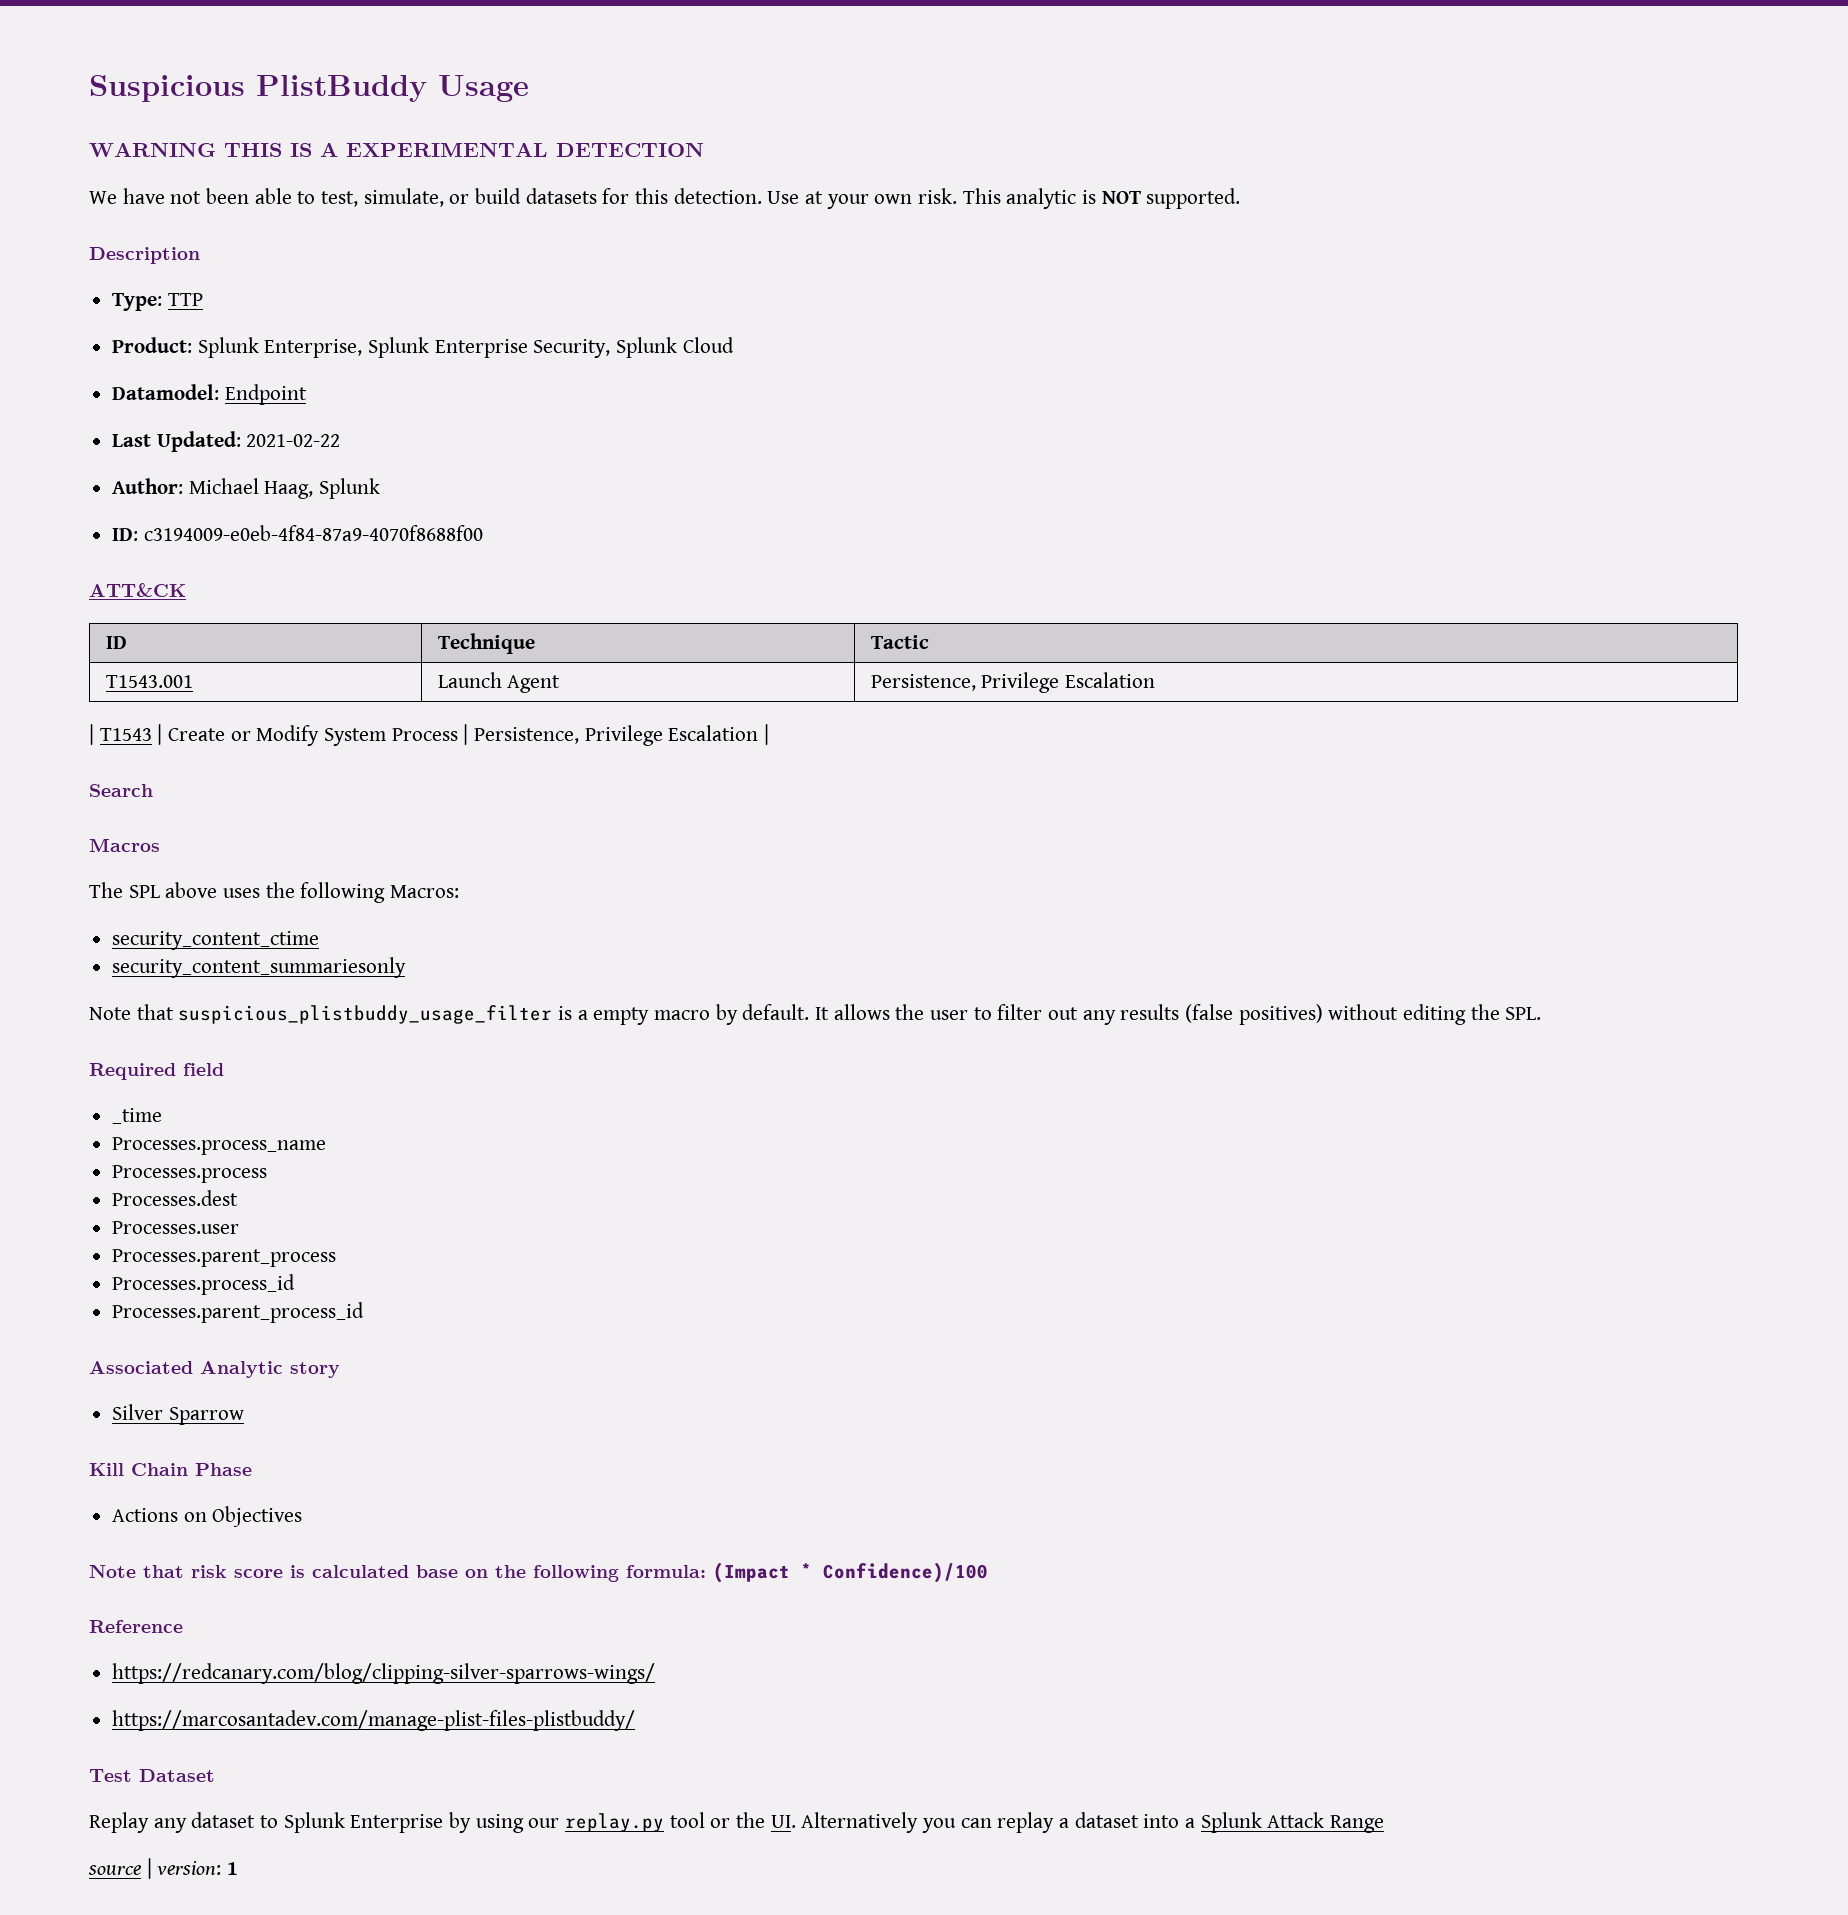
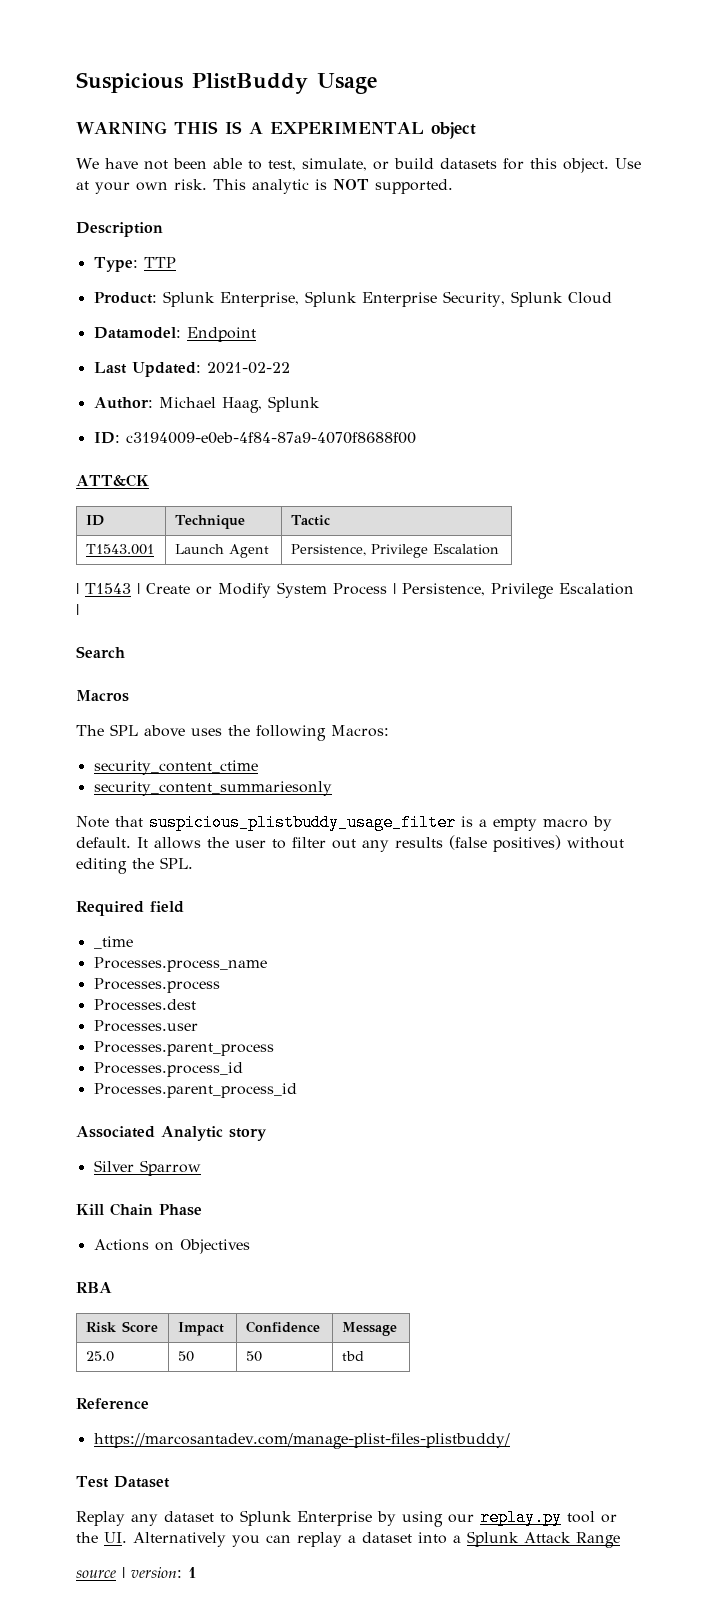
- WARNING THIS IS A EXPERIMENTAL DETECTION
+ WARNING THIS IS A EXPERIMENTAL object
- We have not been able to test, simulate, or build datasets for this detection.
+ We have not been able to test, simulate, or build datasets for this object.
- Note that risk score is calculated base on the following formula: (Impact * Confidence)/100
+ RBA
+ Risk Score | Impact | Confidence | Message
+ 25.0 | 50 | 50 | tbd
- https://redcanary.com/blog/clipping-silver-sparrows-wings/

